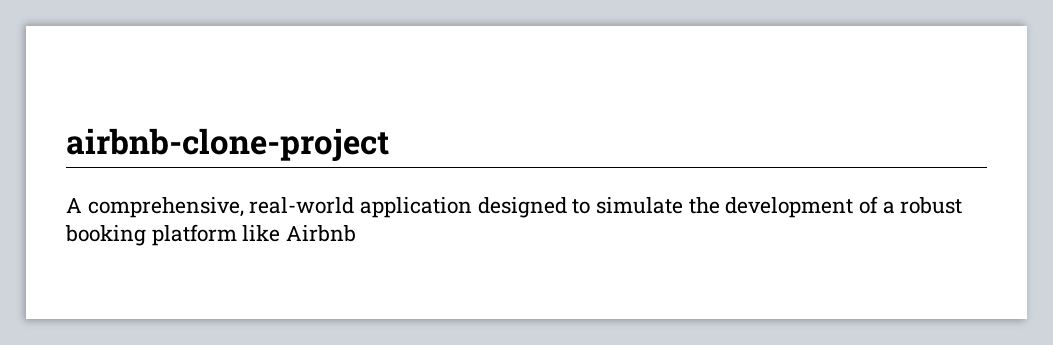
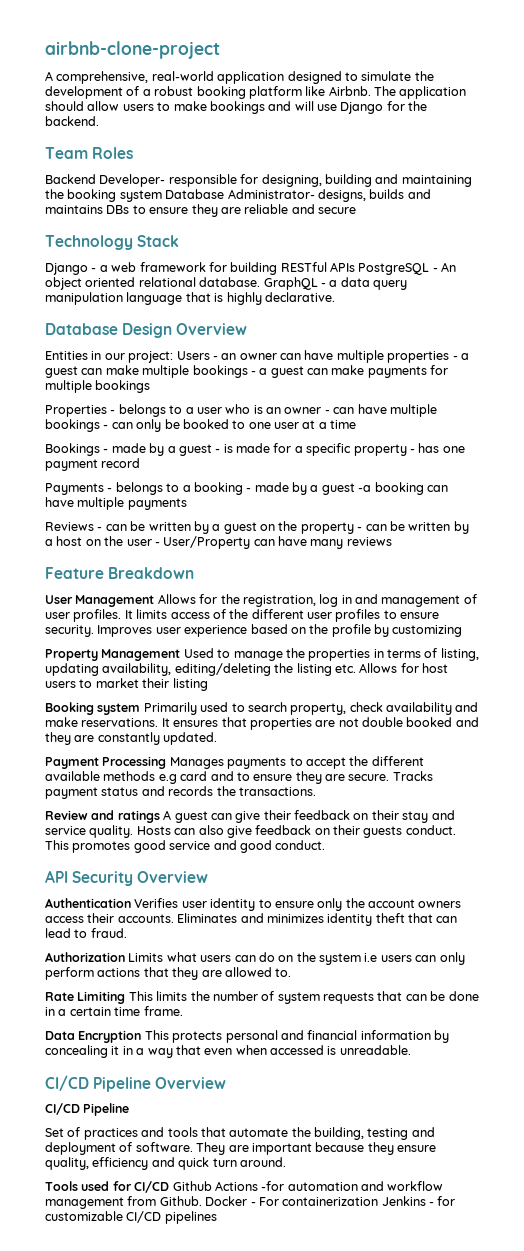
- A comprehensive, real-world application designed to simulate the development of a robust booking platform like Airbnb
+ A comprehensive, real-world application designed to simulate the development of a robust booking platform like Airbnb. The application should allow users to make bookings and will use Django for the backend.
+ Team Roles
+ Backend Developer- responsible for designing, building and maintaining the booking system Database Administrator- designs, builds and maintains DBs to ensure they are reliable and secure
+ Technology Stack
+ Django - a web framework for building RESTful APIs PostgreSQL - An object oriented relational database. GraphQL - a data query manipulation language that is highly declarative.
+ Database Design Overview
+ Entities in our project: Users - an owner can have multiple properties - a guest can make multiple bookings - a guest can make payments for multiple bookings
+ Properties - belongs to a user who is an owner - can have multiple bookings - can only be booked to one user at a time
+ Bookings - made by a guest - is made for a specific property - has one payment record
+ Payments - belongs to a booking - made by a guest -a booking can have multiple payments
+ Reviews - can be written by a guest on the property - can be written by a host on the user - User/Property can have many reviews
+ Feature Breakdown
+ User Management Allows for the registration, log in and management of user profiles. It limits access of the different user profiles to ensure security. Improves user experience based on the profile by customizing
+ Property Management Used to manage the properties in terms of listing, updating availability, editing/deleting the listing etc. Allows for host users to market their listing
+ Booking system Primarily used to search property, check availability and make reservations. It ensures that properties are not double booked and they are constantly updated.
+ Payment Processing Manages payments to accept the different available methods e.g card and to ensure they are secure. Tracks payment status and records the transactions.
+ Review and ratings A guest can give their feedback on their stay and service quality. Hosts can also give feedback on their guests conduct. This promotes good service and good conduct.
+ API Security Overview
+ Authentication Verifies user identity to ensure only the account owners access their accounts. Eliminates and minimizes identity theft that can lead to fraud.
+ Authorization Limits what users can do on the system i.e users can only perform actions that they are allowed to.
+ Rate Limiting This limits the number of system requests that can be done in a certain time frame.
+ Data Encryption This protects personal and financial information by concealing it in a way that even when accessed is unreadable.
+ CI/CD Pipeline Overview
+ CI/CD Pipeline
+ Set of practices and tools that automate the building, testing and deployment of software. They are important because they ensure quality, efficiency and quick turn around.
+ Tools used for CI/CD Github Actions -for automation and workflow management from Github. Docker - For containerization Jenkins - for customizable CI/CD pipelines

